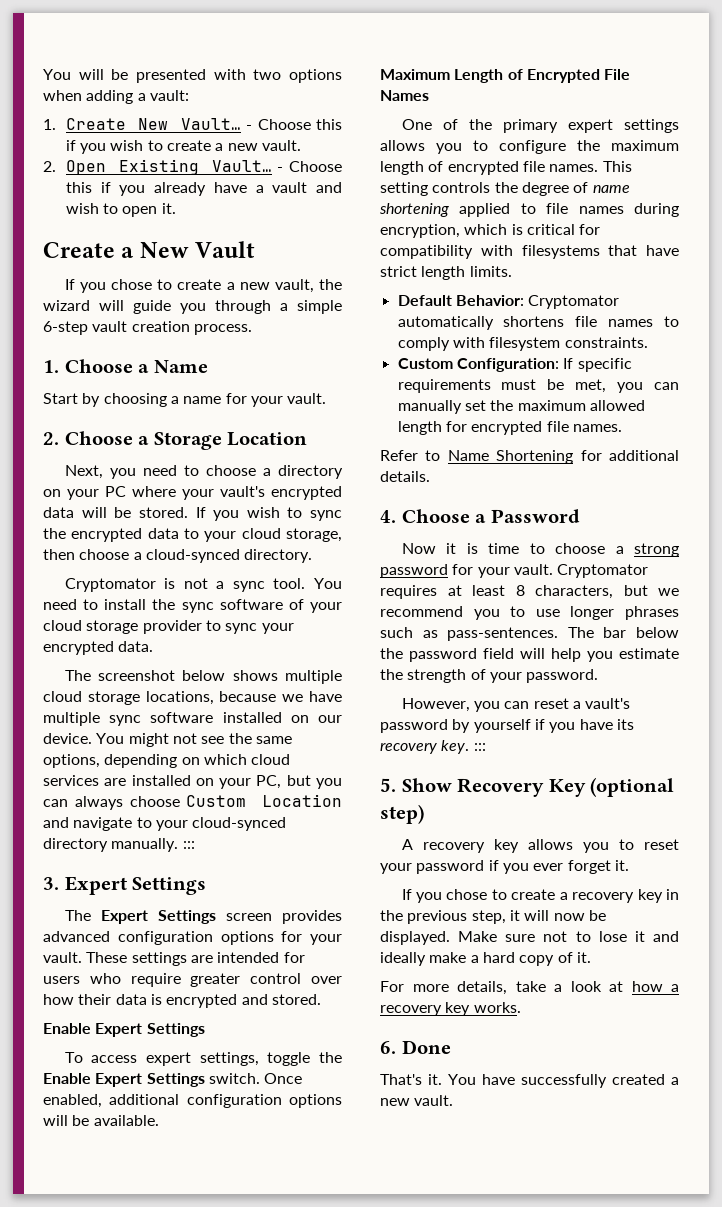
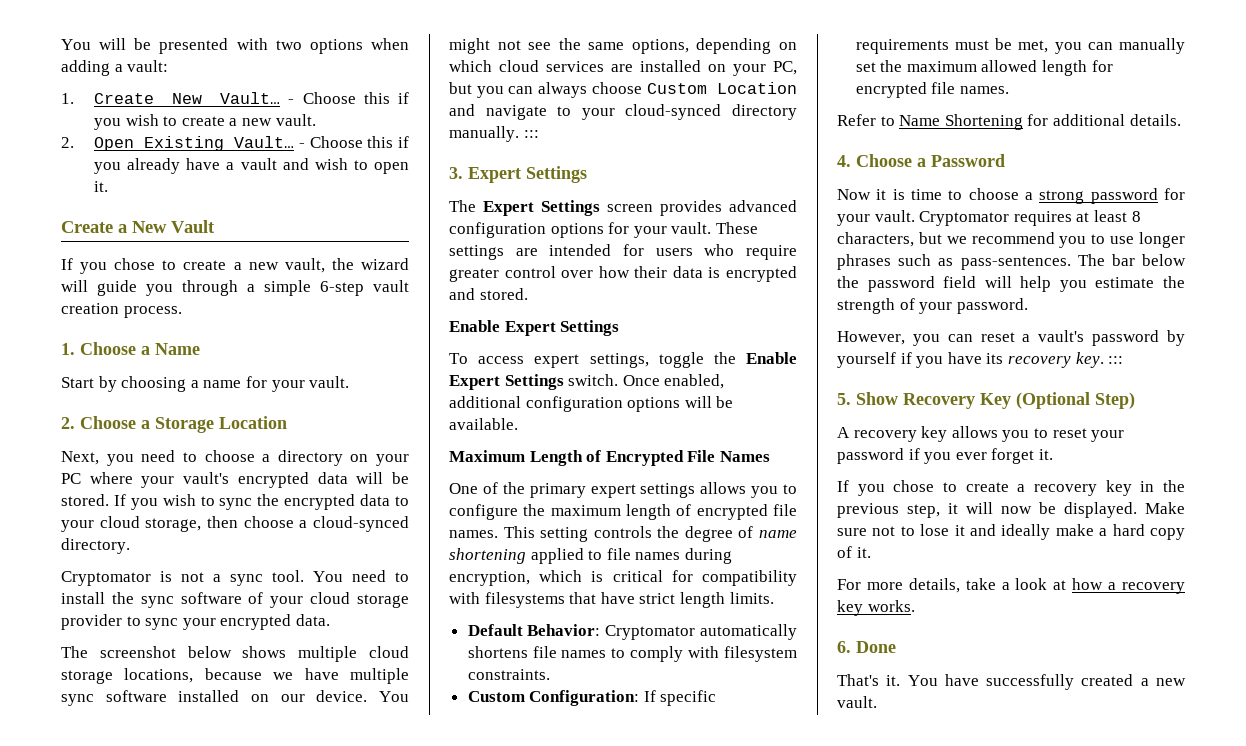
- 5. Show Recovery Key (optional step)
+ 5. Show Recovery Key (Optional Step)

